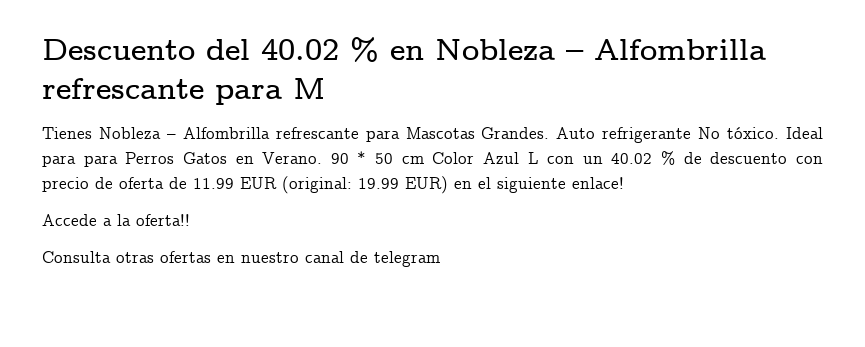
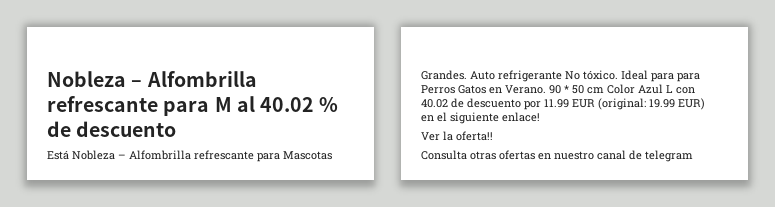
- Descuento del 40.02 % en Nobleza – Alfombrilla refrescante para M
- Tienes Nobleza – Alfombrilla refrescante para Mascotas Grandes.
+ Nobleza – Alfombrilla refrescante para M al 40.02 % de descuento
+ Está Nobleza – Alfombrilla refrescante para Mascotas Grandes.
- 90 * 50 cm Color Azul L con un 40.02 % de descuento con precio de oferta de 11.99 EUR (original: 19.99 EUR) en el siguiente enlace!
+ 90 * 50 cm Color Azul L con 40.02 de descuento por 11.99 EUR (original: 19.99 EUR) en el siguiente enlace!
- Accede a la oferta!!
+ Ver la oferta!!

